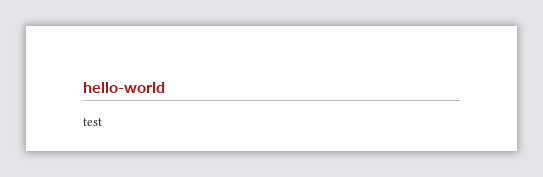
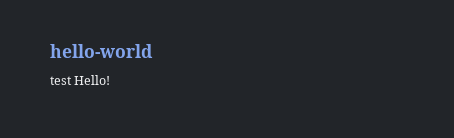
- test
+ test Hello!

